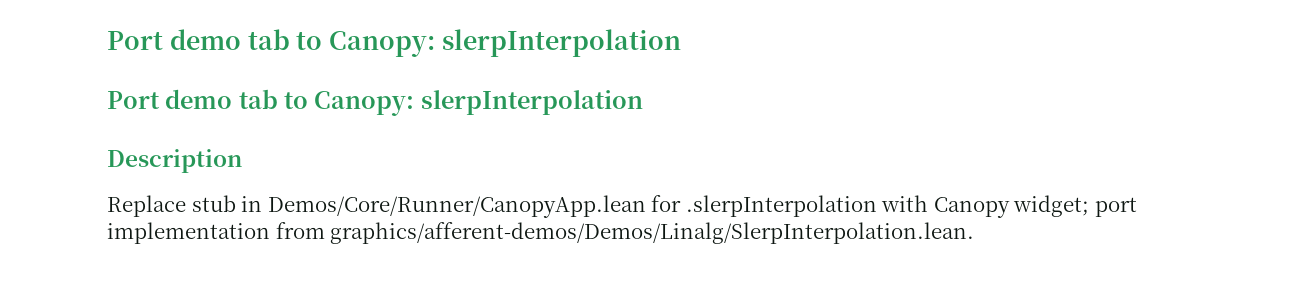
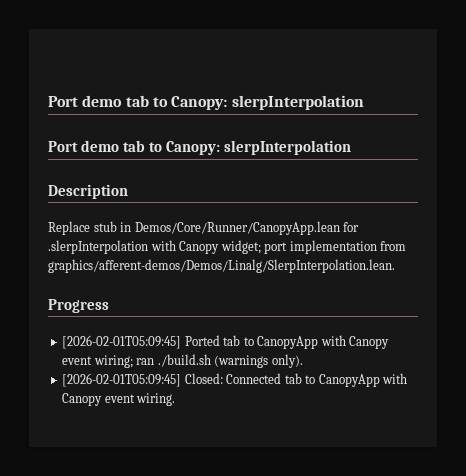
+ Progress
+ [2026-02-01T05:09:45] Ported tab to CanopyApp with Canopy event wiring; ran ./build.sh (warnings only).
+ [2026-02-01T05:09:45] Closed: Connected tab to CanopyApp with Canopy event wiring.

